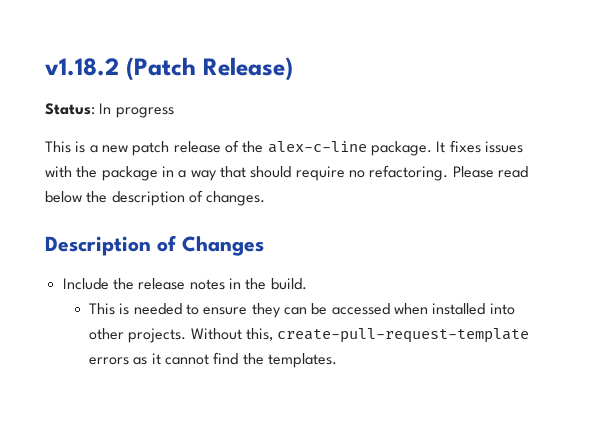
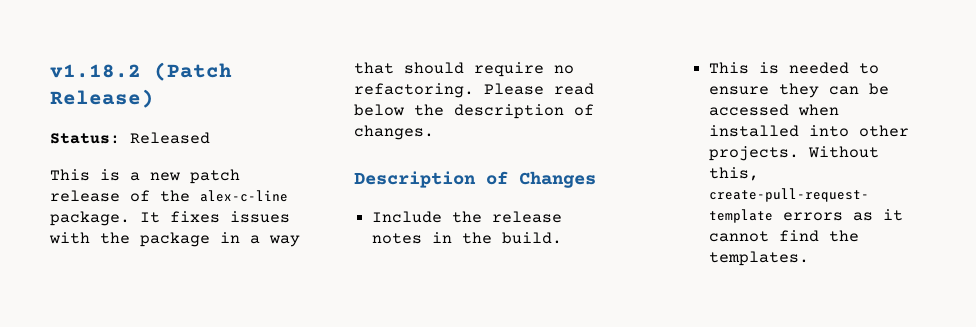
- Status: In progress
+ Status: Released

